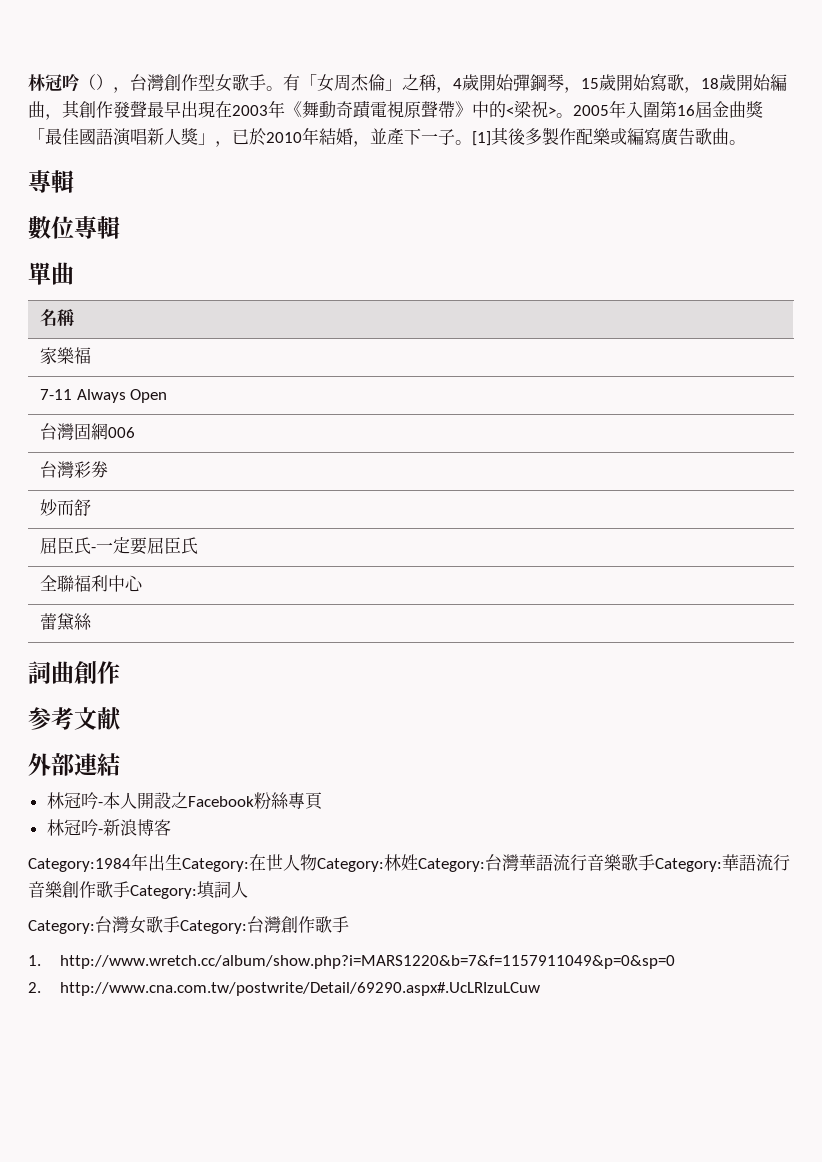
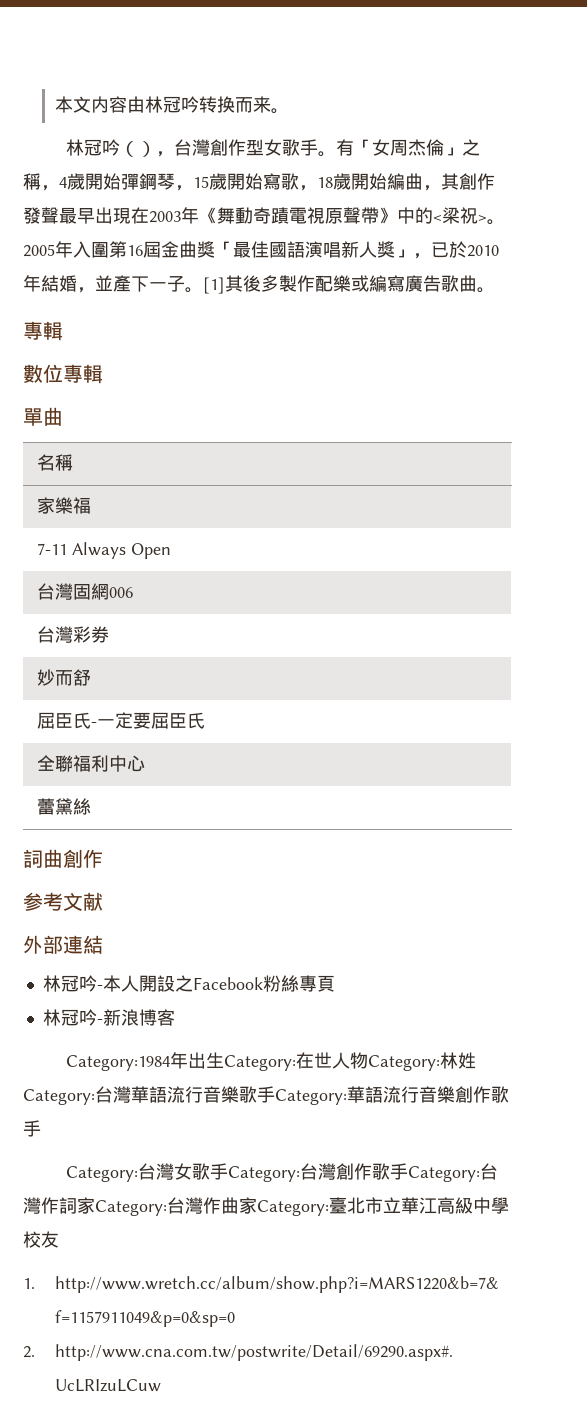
+ 本文内容由林冠吟转换而来。
- Category:1984年出生Category:在世人物Category:林姓Category:台灣華語流行音樂歌手Category:華語流行音樂創作歌手Category:填詞人
+ Category:1984年出生Category:在世人物Category:林姓Category:台灣華語流行音樂歌手Category:華語流行音樂創作歌手
- Category:台灣女歌手Category:台灣創作歌手
+ Category:台灣女歌手Category:台灣創作歌手Category:台灣作詞家Category:台灣作曲家Category:臺北市立華江高級中學校友

